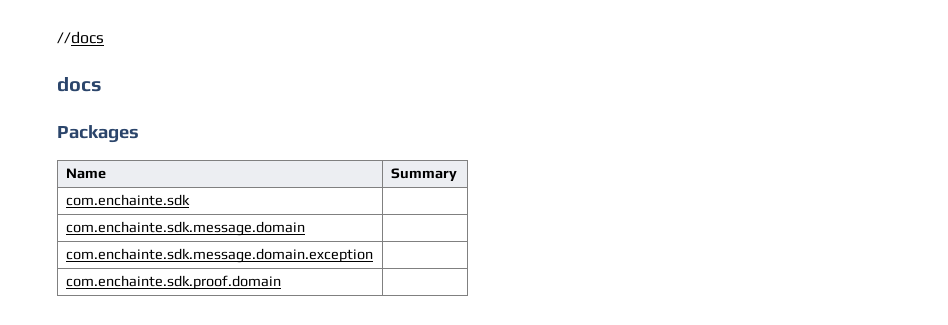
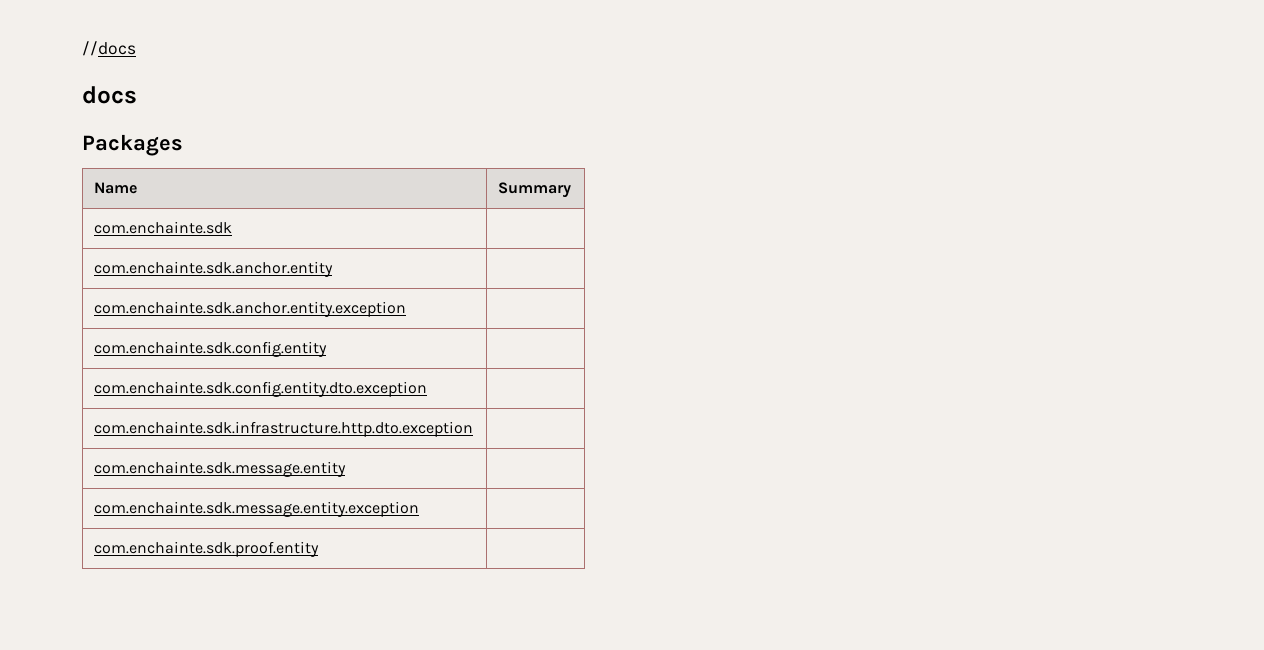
- com.enchainte.sdk.message.domain |
- com.enchainte.sdk.message.domain.exception |
- com.enchainte.sdk.proof.domain |
+ com.enchainte.sdk.anchor.entity |
+ com.enchainte.sdk.anchor.entity.exception |
+ com.enchainte.sdk.config.entity |
+ com.enchainte.sdk.config.entity.dto.exception |
+ com.enchainte.sdk.infrastructure.http.dto.exception |
+ com.enchainte.sdk.message.entity |
+ com.enchainte.sdk.message.entity.exception |
+ com.enchainte.sdk.proof.entity |

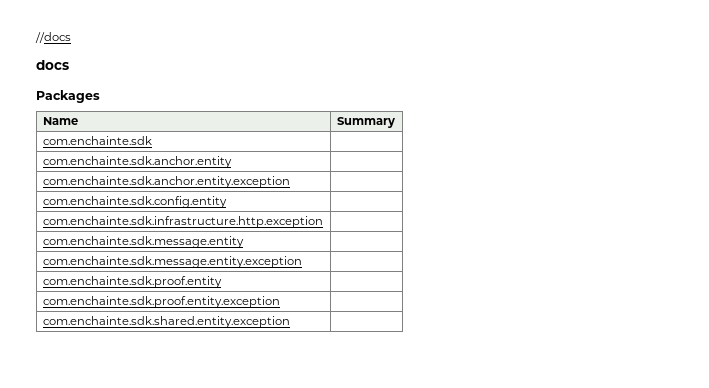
- com.enchainte.sdk.config.entity.dto.exception |
- com.enchainte.sdk.infrastructure.http.dto.exception |
+ com.enchainte.sdk.infrastructure.http.exception |
+ com.enchainte.sdk.proof.entity.exception |
+ com.enchainte.sdk.shared.entity.exception |

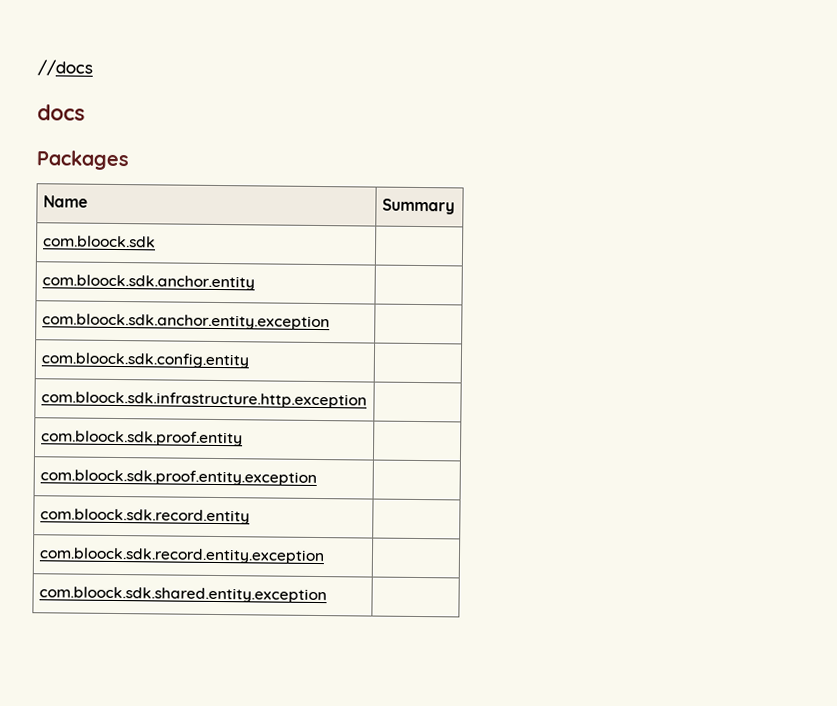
- com.enchainte.sdk |
- com.enchainte.sdk.anchor.entity |
- com.enchainte.sdk.anchor.entity.exception |
- com.enchainte.sdk.config.entity |
- com.enchainte.sdk.infrastructure.http.exception |
- com.enchainte.sdk.message.entity |
- com.enchainte.sdk.message.entity.exception |
- com.enchainte.sdk.proof.entity |
- com.enchainte.sdk.proof.entity.exception |
- com.enchainte.sdk.shared.entity.exception |
+ com.bloock.sdk |
+ com.bloock.sdk.anchor.entity |
+ com.bloock.sdk.anchor.entity.exception |
+ com.bloock.sdk.config.entity |
+ com.bloock.sdk.infrastructure.http.exception |
+ com.bloock.sdk.proof.entity |
+ com.bloock.sdk.proof.entity.exception |
+ com.bloock.sdk.record.entity |
+ com.bloock.sdk.record.entity.exception |
+ com.bloock.sdk.shared.entity.exception |

